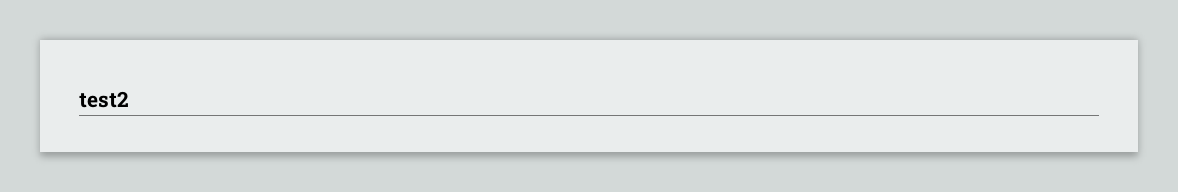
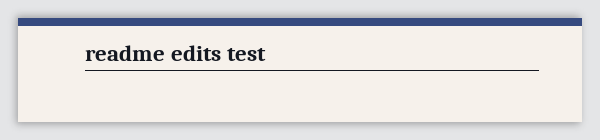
- test2
+ readme edits test

